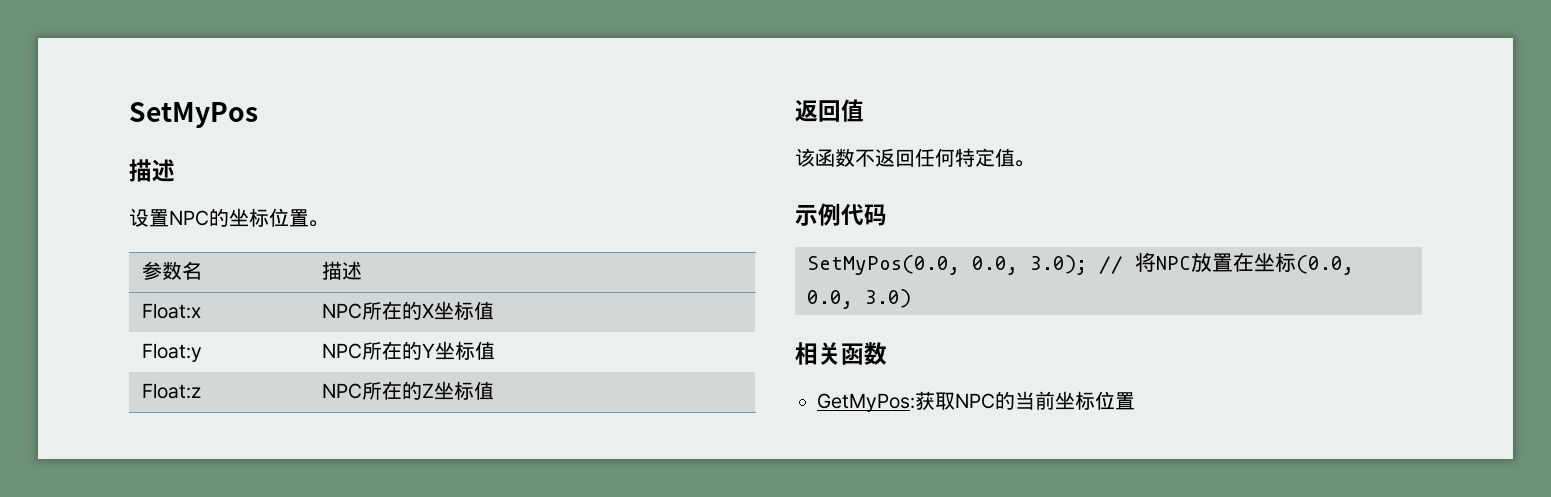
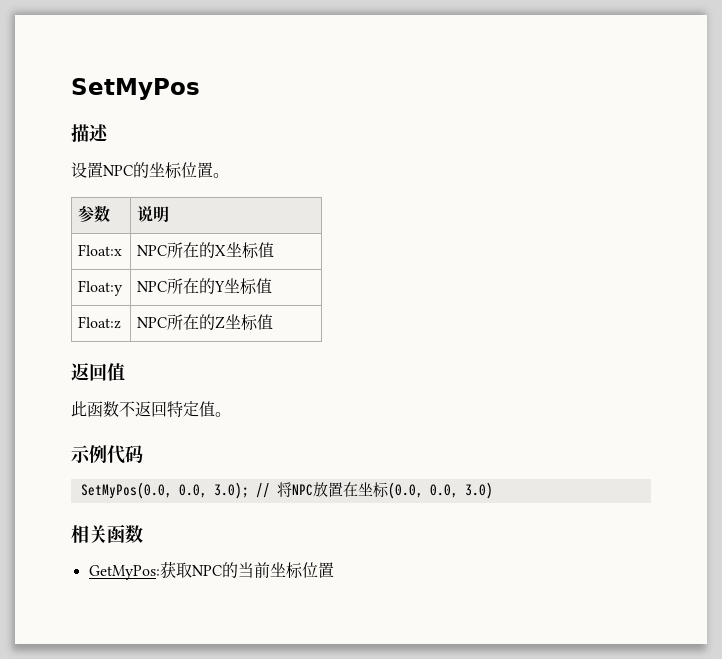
- 参数名 | 描述
+ 参数 | 说明
- 该函数不返回任何特定值。
+ 此函数不返回特定值。

